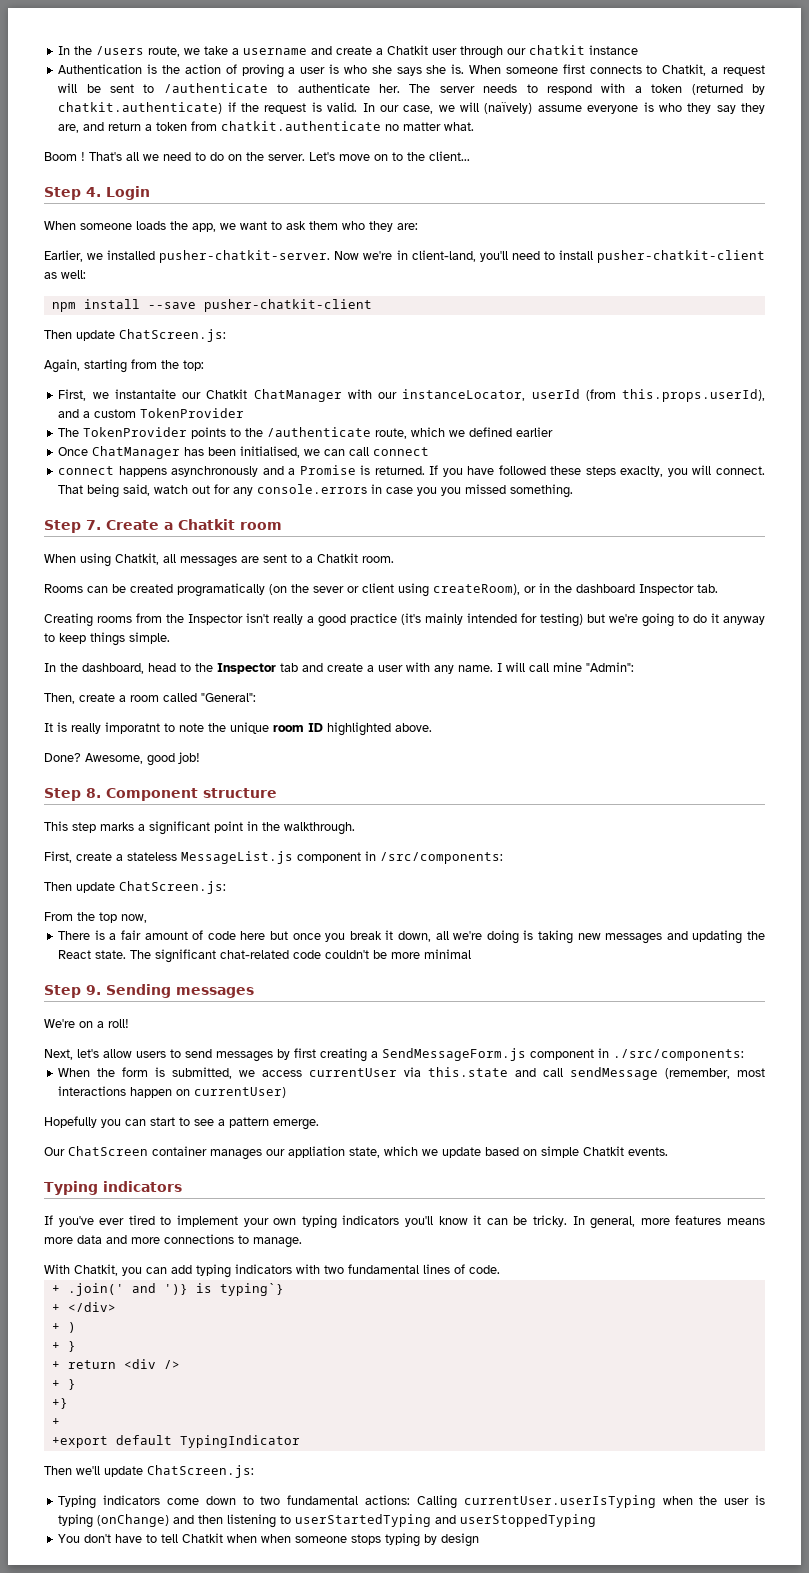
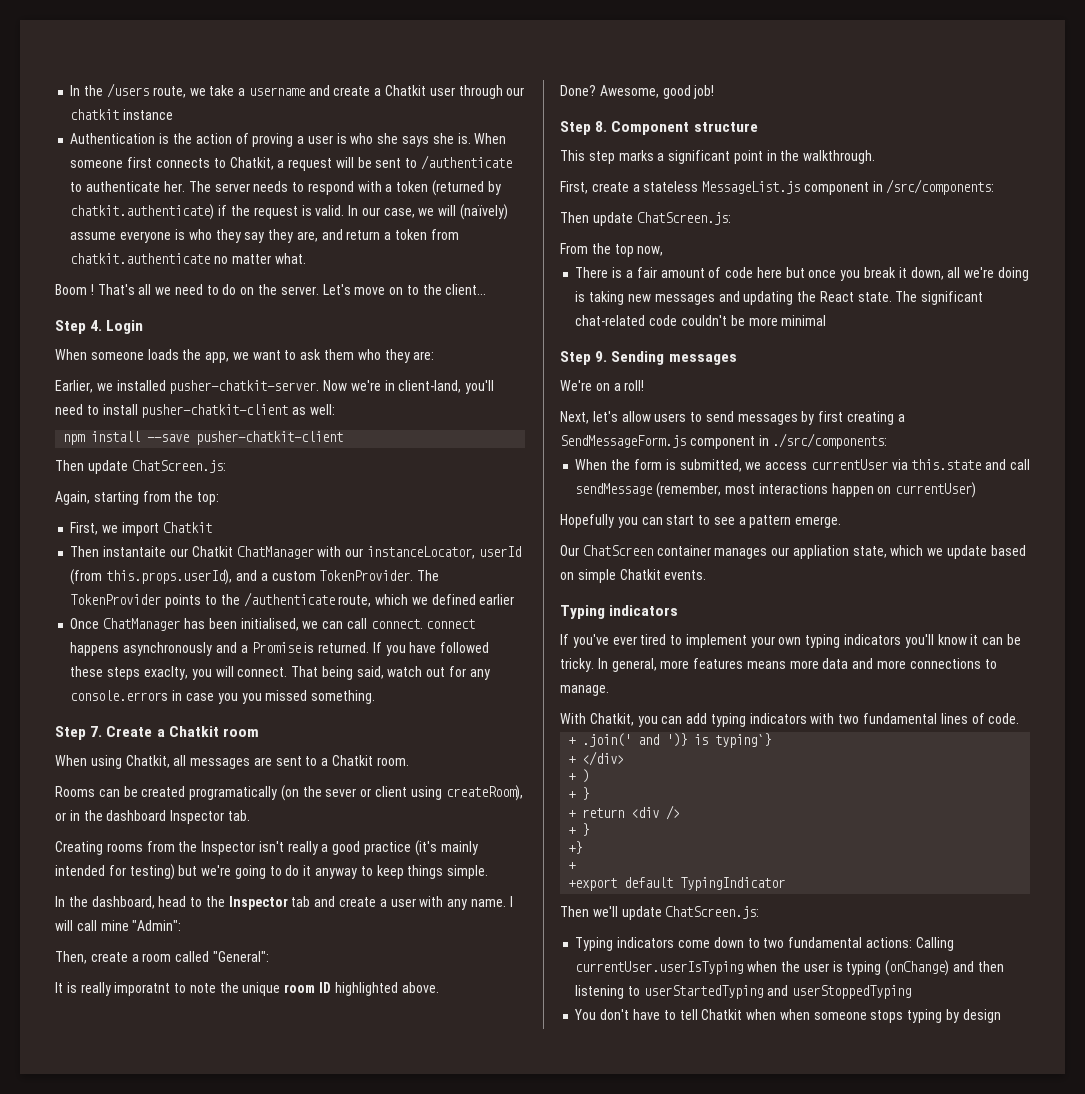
- First, we instantaite our Chatkit ChatManager with our instanceLocator, userId (from this.props.userId), and a custom TokenProvider
- The TokenProvider points to the /authenticate route, which we defined earlier
+ First, we import Chatkit
+ Then instantaite our Chatkit ChatManager with our instanceLocator, userId (from this.props.userId), and a custom TokenProvider. The TokenProvider points to the /authenticate route, which we defined earlier
- Once ChatManager has been initialised, we can call connect
- connect happens asynchronously and a Promise is returned.
+ Once ChatManager has been initialised, we can call connect. connect happens asynchronously and a Promise is returned.

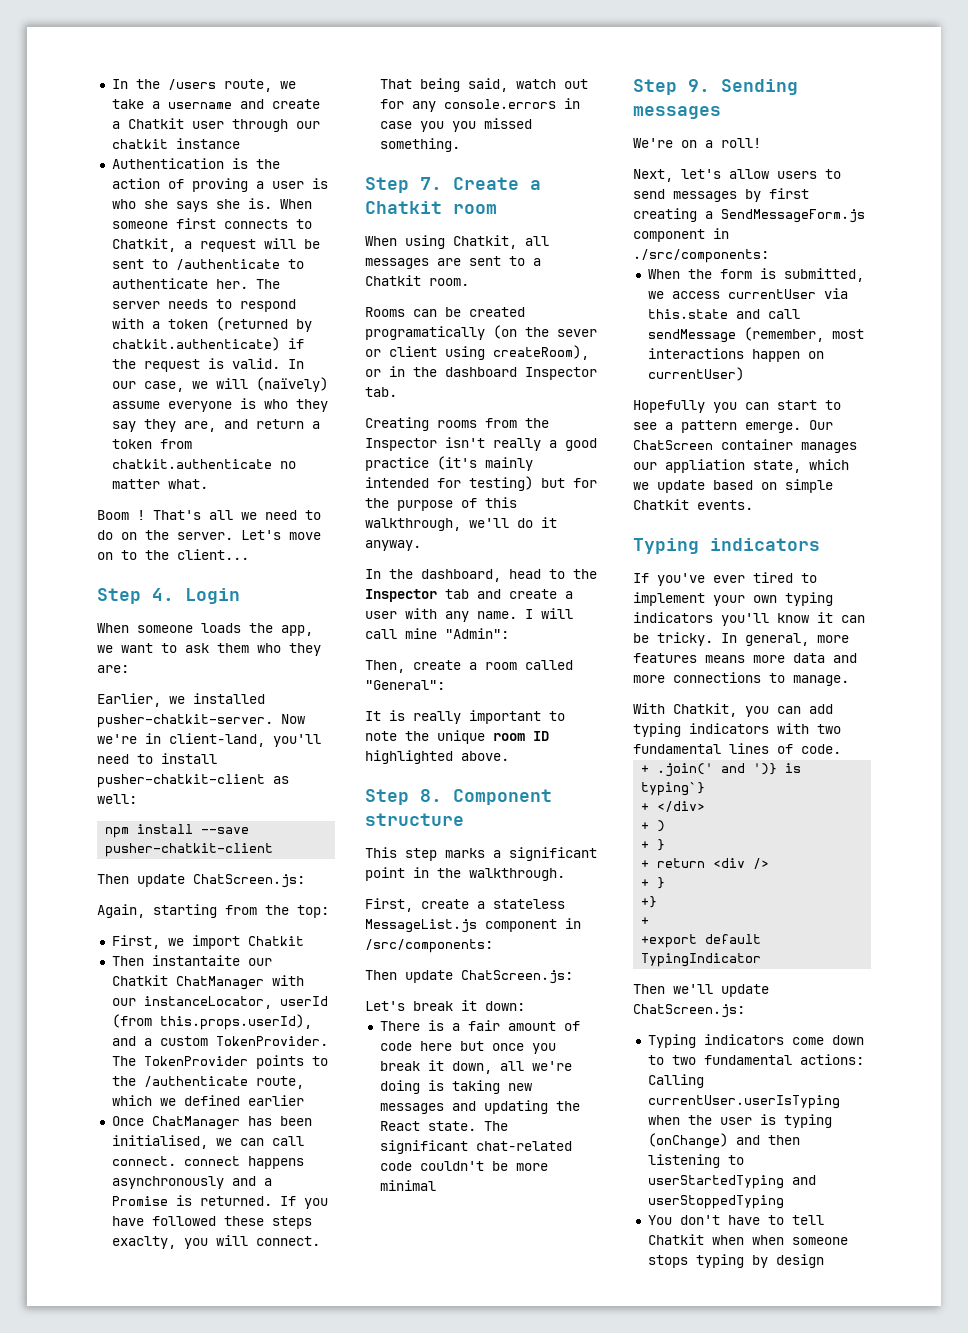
- Creating rooms from the Inspector isn't really a good practice (it's mainly intended for testing) but we're going to do it anyway to keep things simple.
+ Creating rooms from the Inspector isn't really a good practice (it's mainly intended for testing) but for the purpose of this walkthrough, we'll do it anyway.
- It is really imporatnt to note the unique room ID highlighted above.
+ It is really important to note the unique room ID highlighted above.
- Done? Awesome, good job!
- From the top now,
+ Let's break it down:
- Hopefully you can start to see a pattern emerge.
- Our ChatScreen container manages our appliation state, which we update based on simple Chatkit events.
+ Hopefully you can start to see a pattern emerge. Our ChatScreen container manages our appliation state, which we update based on simple Chatkit events.

